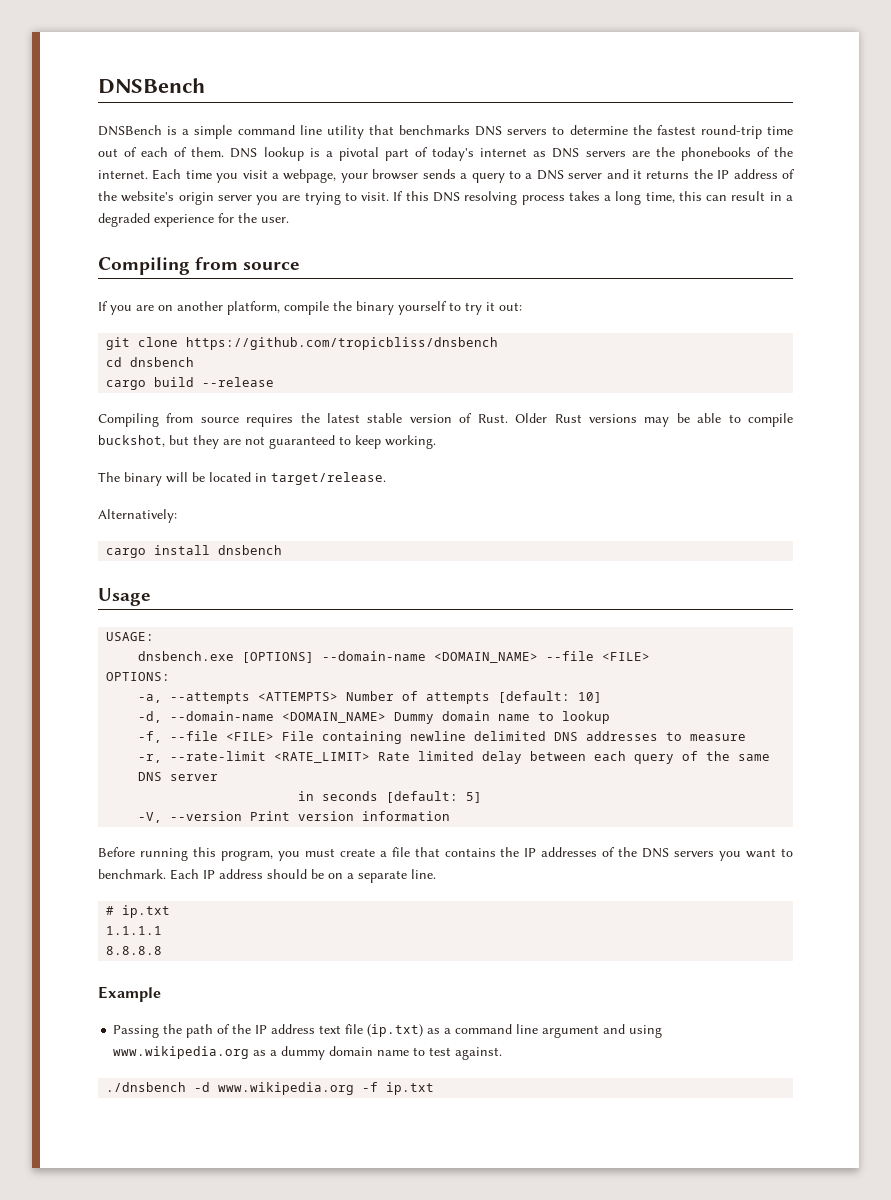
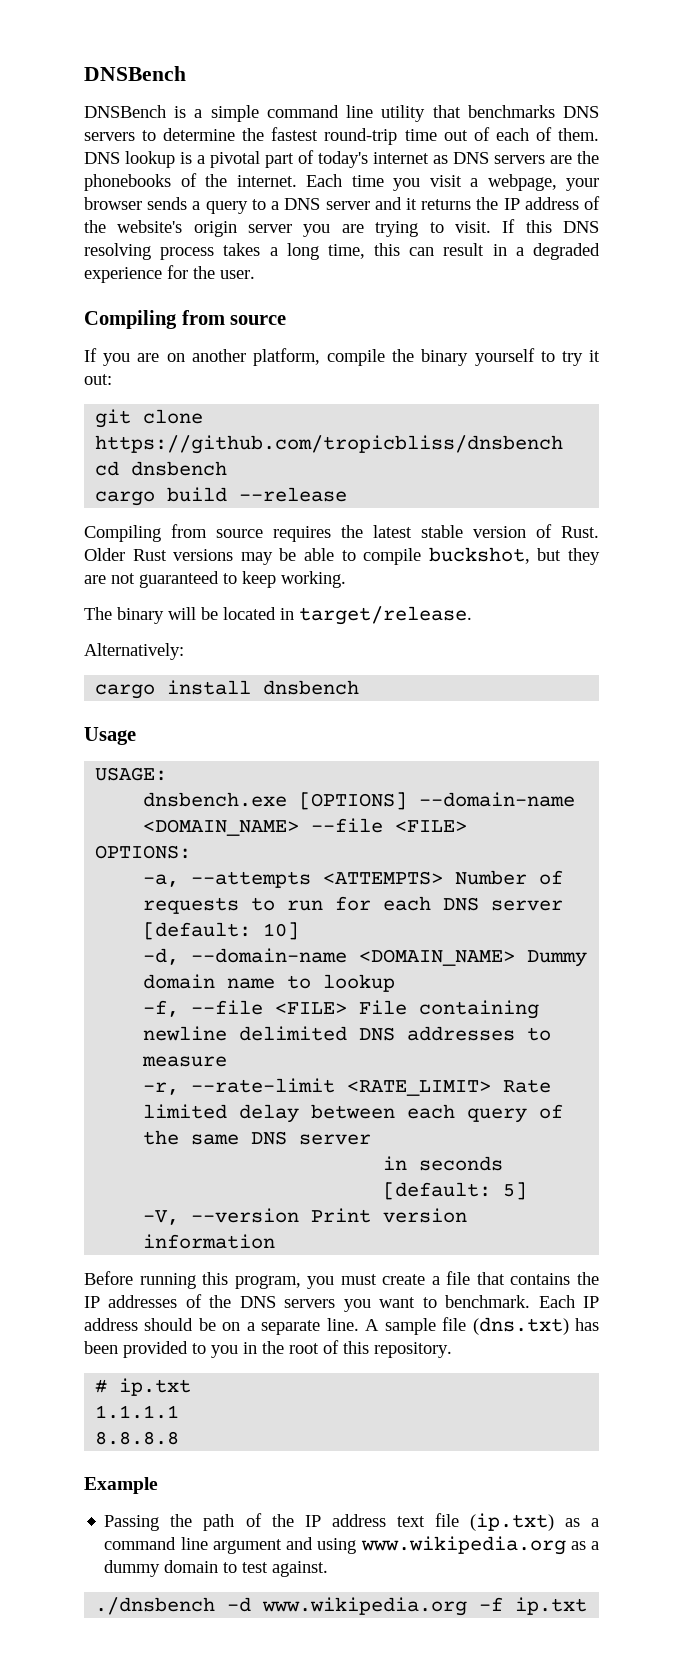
- -a, --attempts <ATTEMPTS> Number of attempts [default: 10]
+ -a, --attempts <ATTEMPTS> Number of requests to run for each DNS server [default: 10]
+ A sample file (dns.txt) has been provided to you in the root of this repository.
- Passing the path of the IP address text file (ip.txt) as a command line argument and using www.wikipedia.org as a dummy domain name to test against.
+ Passing the path of the IP address text file (ip.txt) as a command line argument and using www.wikipedia.org as a dummy domain to test against.

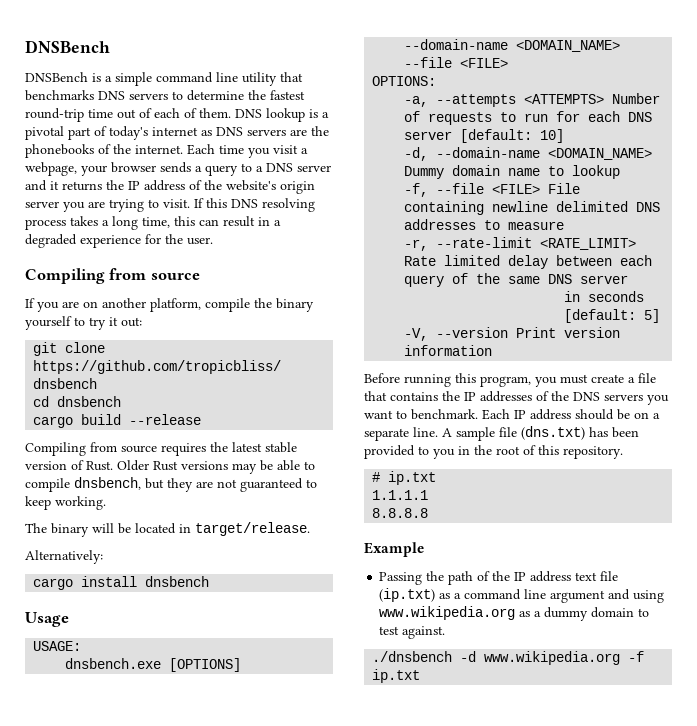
- Older Rust versions may be able to compile buckshot, but they are not guaranteed to keep working.
+ Older Rust versions may be able to compile dnsbench, but they are not guaranteed to keep working.

